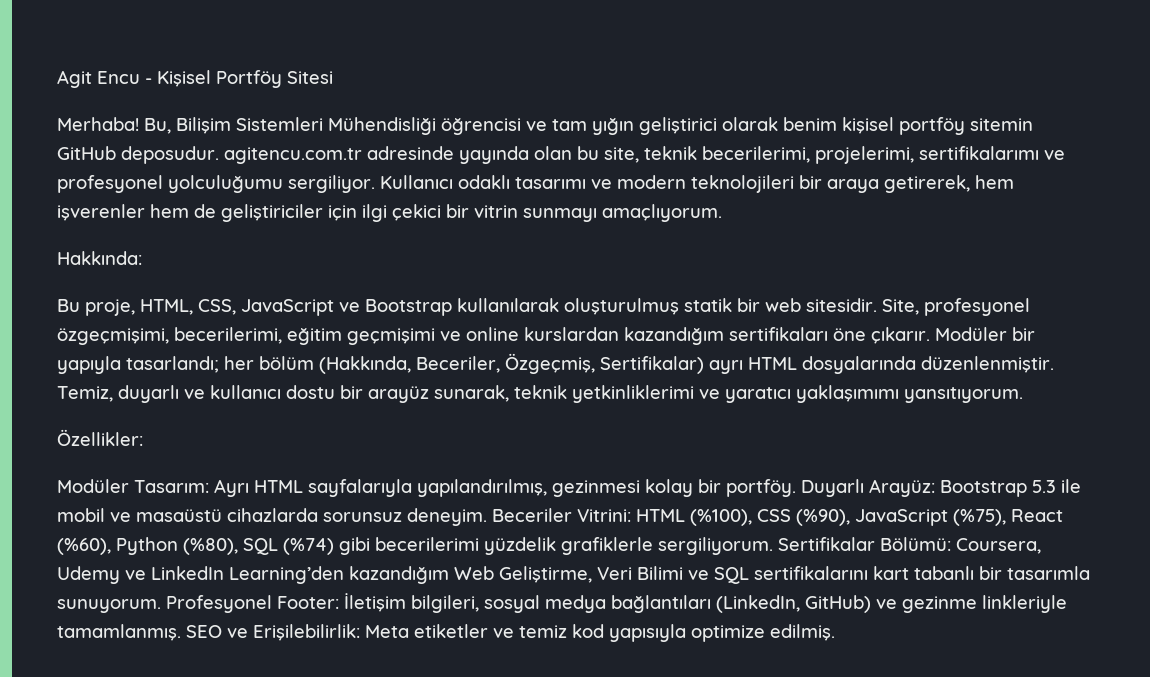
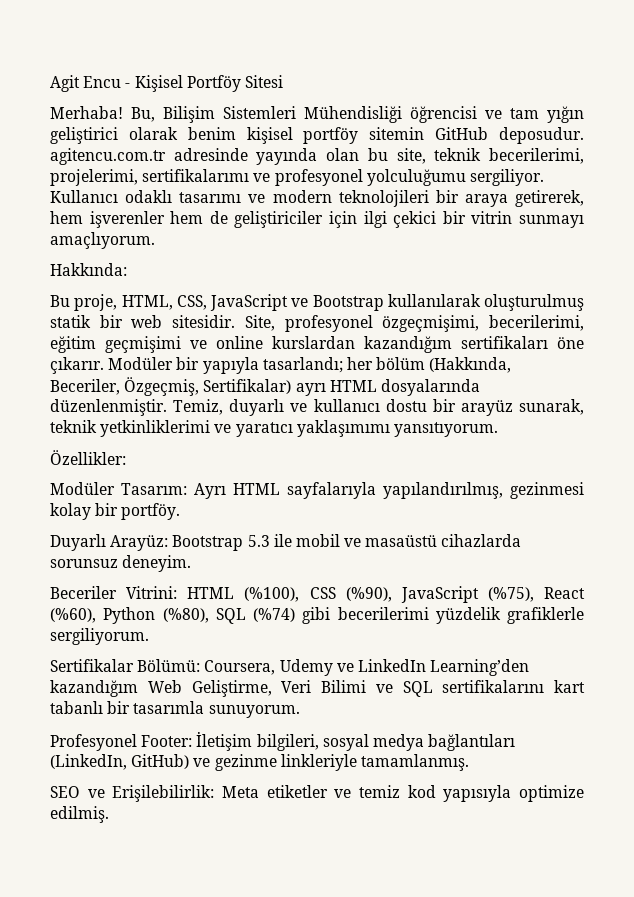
- Ayrı HTML sayfalarıyla yapılandırılmış, gezinmesi kolay bir portföy. Duyarlı Arayüz:
+ Ayrı HTML sayfalarıyla yapılandırılmış, gezinmesi kolay bir portföy.
+ Duyarlı Arayüz:
- Bootstrap 5.3 ile mobil ve masaüstü cihazlarda sorunsuz deneyim. Beceriler Vitrini:
+ Bootstrap 5.3 ile mobil ve masaüstü cihazlarda sorunsuz deneyim.
+ Beceriler Vitrini:
- HTML (%100), CSS (%90), JavaScript (%75), React (%60), Python (%80), SQL (%74) gibi becerilerimi yüzdelik grafiklerle sergiliyorum. Sertifikalar Bölümü:
+ HTML (%100), CSS (%90), JavaScript (%75), React (%60), Python (%80), SQL (%74) gibi becerilerimi yüzdelik grafiklerle sergiliyorum.
+ Sertifikalar Bölümü:
- Coursera, Udemy ve LinkedIn Learning’den kazandığım Web Geliştirme, Veri Bilimi ve SQL sertifikalarını kart tabanlı bir tasarımla sunuyorum. Profesyonel Footer:
+ Coursera, Udemy ve LinkedIn Learning’den kazandığım Web Geliştirme, Veri Bilimi ve SQL sertifikalarını kart tabanlı bir tasarımla sunuyorum.
+ Profesyonel Footer:
- İletişim bilgileri, sosyal medya bağlantıları (LinkedIn, GitHub) ve gezinme linkleriyle tamamlanmış. SEO ve Erişilebilirlik:
+ İletişim bilgileri, sosyal medya bağlantıları (LinkedIn, GitHub) ve gezinme linkleriyle tamamlanmış.
+ SEO ve Erişilebilirlik:

